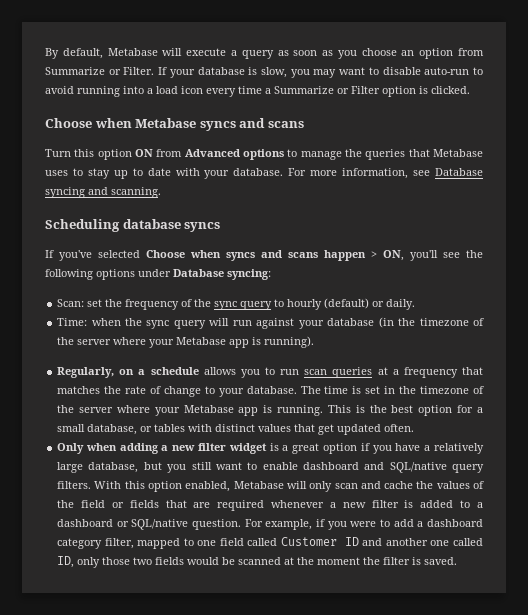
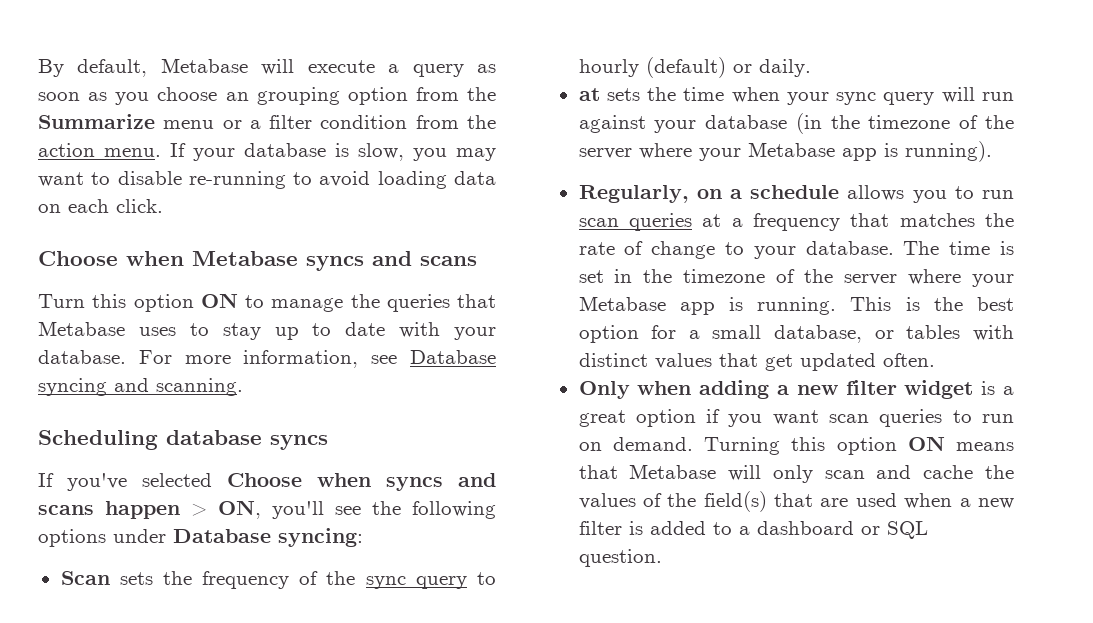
- By default, Metabase will execute a query as soon as you choose an option from Summarize or Filter.
+ By default, Metabase will execute a query as soon as you choose an grouping option from the Summarize menu or a filter condition from the action menu.
- If your database is slow, you may want to disable auto-run to avoid running into a load icon every time a Summarize or Filter option is clicked.
+ If your database is slow, you may want to disable re-running to avoid loading data on each click.
- Turn this option ON from Advanced options to manage the queries that Metabase uses to stay up to date with your database.
+ Turn this option ON to manage the queries that Metabase uses to stay up to date with your database.
- Scan: set the frequency of the sync query to hourly (default) or daily.
+ Scan sets the frequency of the sync query to hourly (default) or daily.
- Time: when the sync query will run against your database (in the timezone of the server where your Metabase app is running).
+ at sets the time when your sync query will run against your database (in the timezone of the server where your Metabase app is running).
- Only when adding a new filter widget is a great option if you have a relatively large database, but you still want to enable dashboard and SQL/native query filters. With this option enabled, Metabase will only scan and cache the values of the field or fields that are required whenever a new filter is added to a dashboard or SQL/native question. For example, if you were to add a dashboard category filter, mapped to one field called Customer ID and another one called ID, only those two fields would be scanned at the moment the filter is saved.
+ Only when adding a new filter widget is a great option if you want scan queries to run on demand. Turning this option ON means that Metabase will only scan and cache the values of the field(s) that are used when a new filter is added to a dashboard or SQL question.

